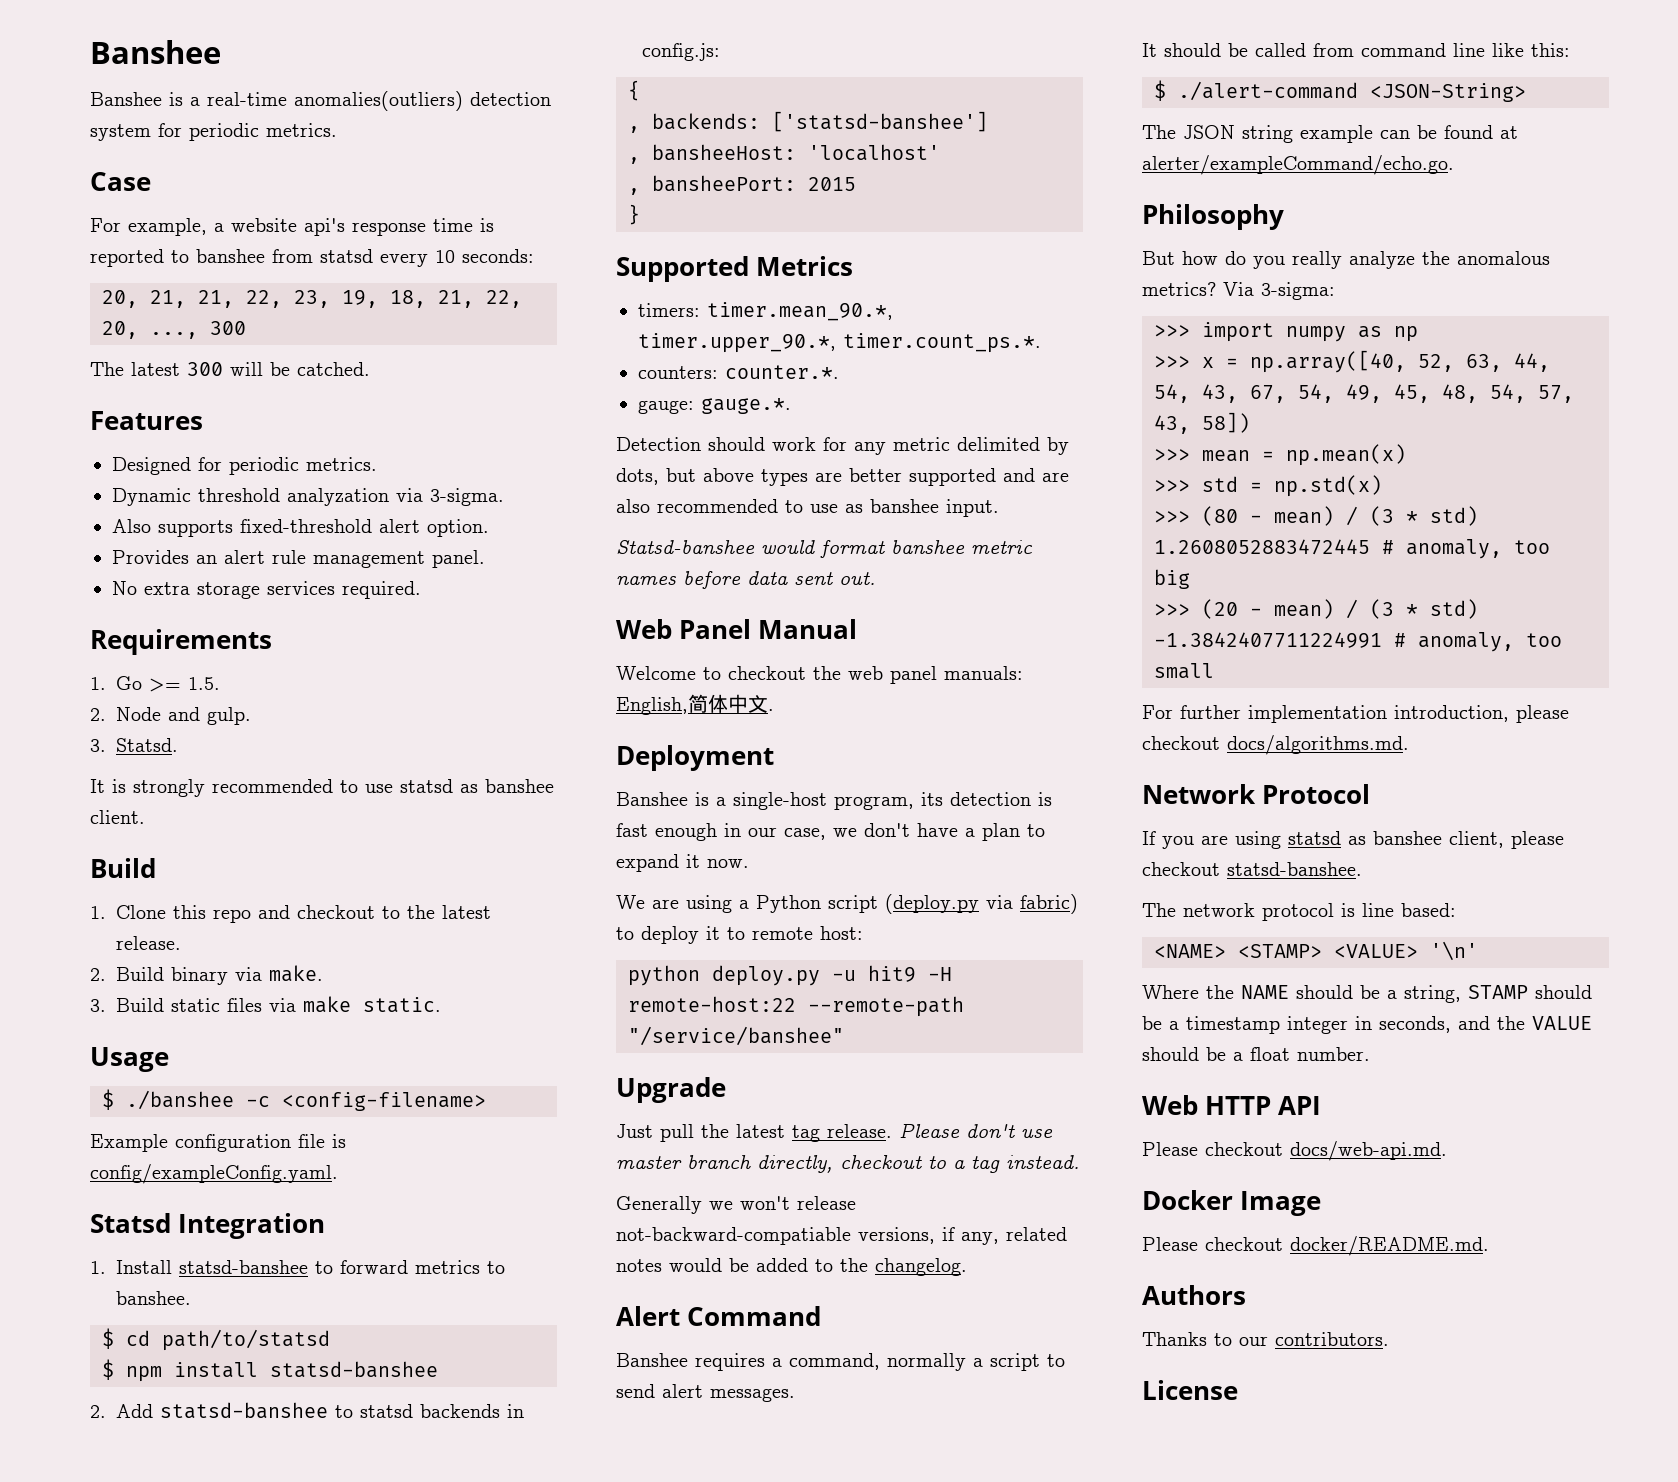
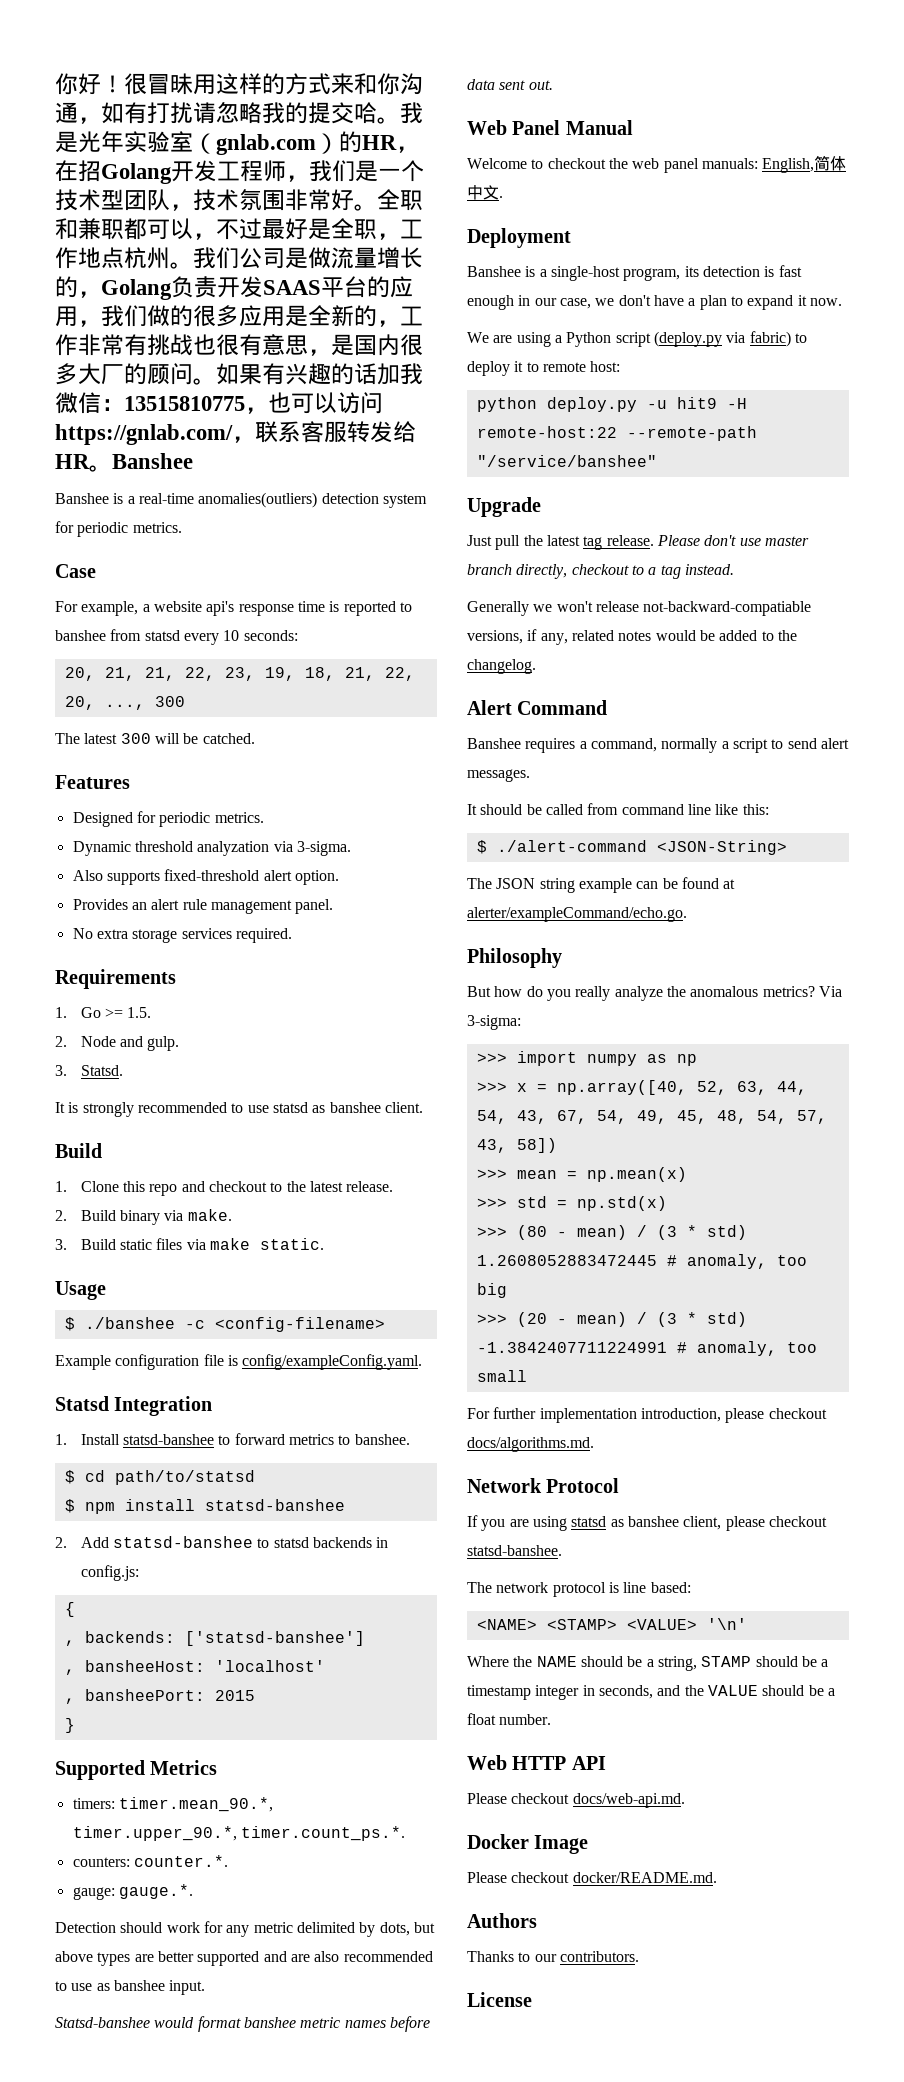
+ 你好！很冒昧用这样的方式来和你沟通，如有打扰请忽略我的提交哈。我是光年实验室（gnlab.com）的HR，在招Golang开发工程师，我们是一个技术型团队，技术氛围非常好。全职和兼职都可以，不过最好是全职，工作地点杭州。我们公司是做流量增长的，Golang负责开发SAAS平台的应用，我们做的很多应用是全新的，工作非常有挑战也很有意思，是国内很多大厂的顾问。如果有兴趣的话加我微信：13515810775，也可以访问https://gnlab.com/，联系客服转发给HR。

